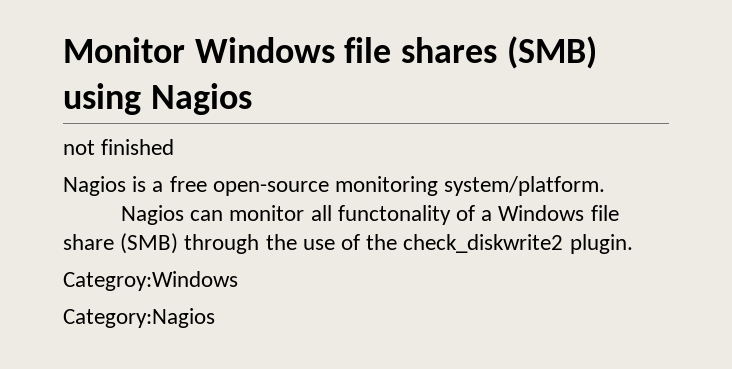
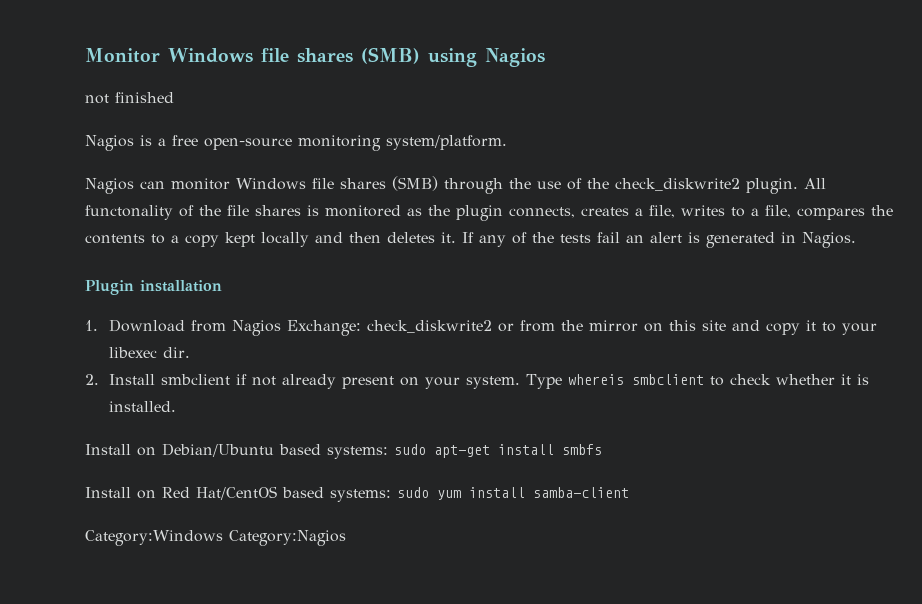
- Nagios can monitor all functonality of a Windows file share (SMB) through the use of the check_diskwrite2 plugin.
- Categroy:Windows
- Category:Nagios
+ Nagios can monitor Windows file shares (SMB) through the use of the check_diskwrite2 plugin. All functonality of the file shares is monitored as the plugin connects, creates a file, writes to a file, compares the contents to a copy kept locally and then deletes it. If any of the tests fail an alert is generated in Nagios.
+ Plugin installation
+ 1. Download from Nagios Exchange: check_diskwrite2 or from the mirror on this site and copy it to your libexec dir.
+ 2. Install smbclient if not already present on your system. Type whereis smbclient to check whether it is installed.
+ Install on Debian/Ubuntu based systems: sudo apt-get install smbfs
+ Install on Red Hat/CentOS based systems: sudo yum install samba-client
+ Category:Windows Category:Nagios

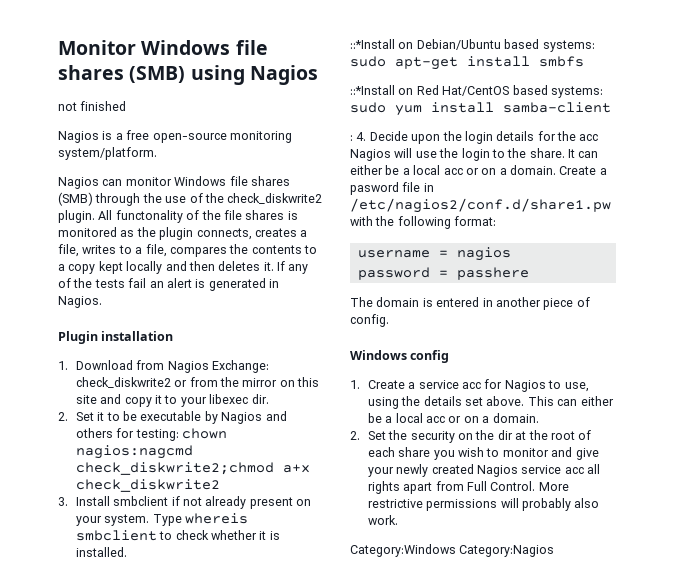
- 2. Install smbclient if not already present on your system.
+ 2. Set it to be executable by Nagios and others for testing: chown nagios:nagcmd check_diskwrite2;chmod a+x check_diskwrite2
+ 3. Install smbclient if not already present on your system.
- Install on Debian/Ubuntu based systems: sudo apt-get install smbfs
+ ::*Install on Debian/Ubuntu based systems: sudo apt-get install smbfs
- Install on Red Hat/CentOS based systems: sudo yum install samba-client
+ ::*Install on Red Hat/CentOS based systems: sudo yum install samba-client
+ : 4. Decide upon the login details for the acc Nagios will use the login to the share. It can either be a local acc or on a domain. Create a pasword file in /etc/nagios2/conf.d/share1.pw with the following format:
+ username = nagios
+ password = passhere
+ The domain is entered in another piece of config.
+ Windows config
+ 1. Create a service acc for Nagios to use, using the details set above. This can either be a local acc or on a domain.
+ 2. Set the security on the dir at the root of each share you wish to monitor and give your newly created Nagios service acc all rights apart from Full Control. More restrictive permissions will probably also work.

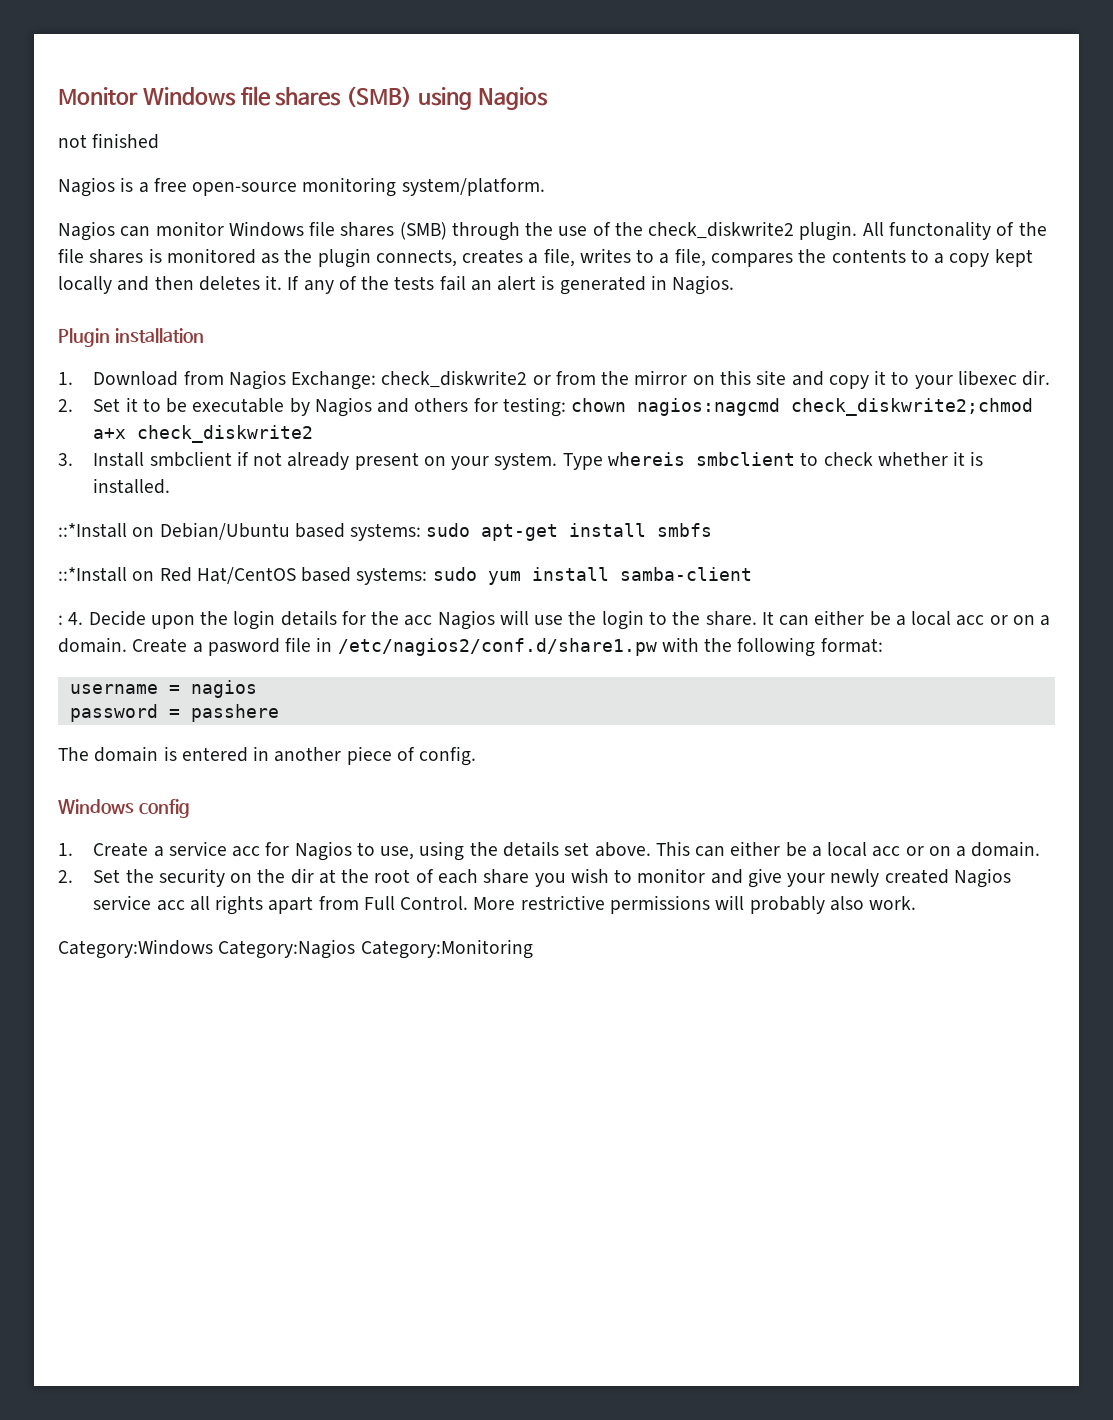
- Category:Windows Category:Nagios
+ Category:Windows Category:Nagios Category:Monitoring

